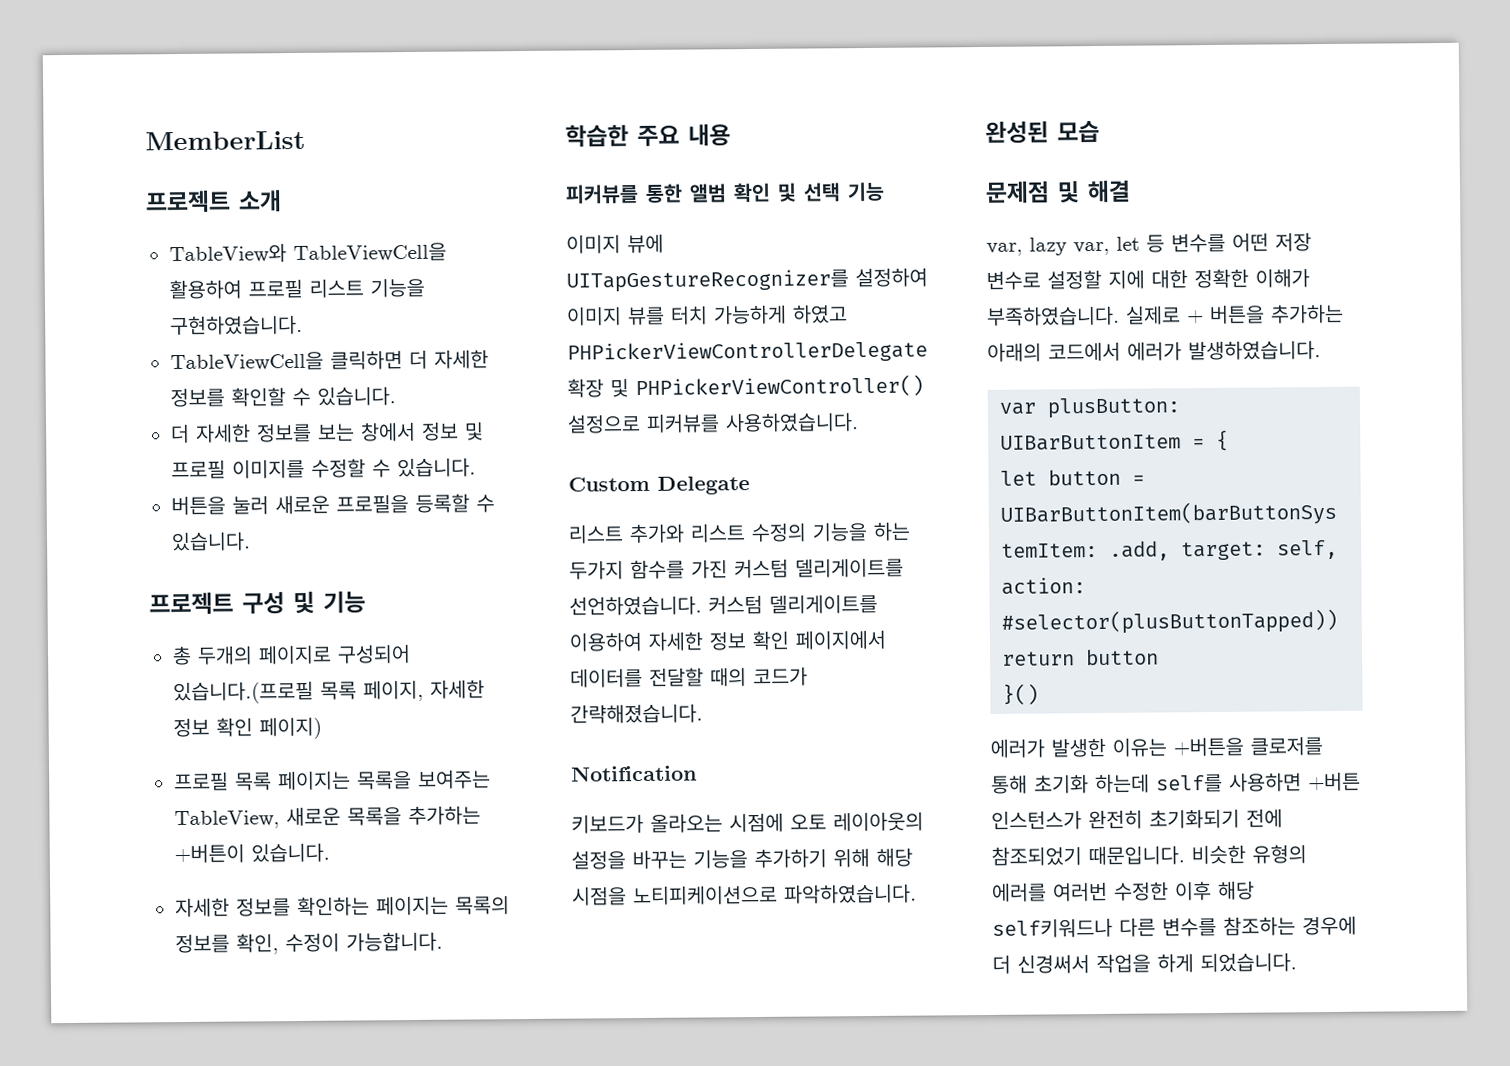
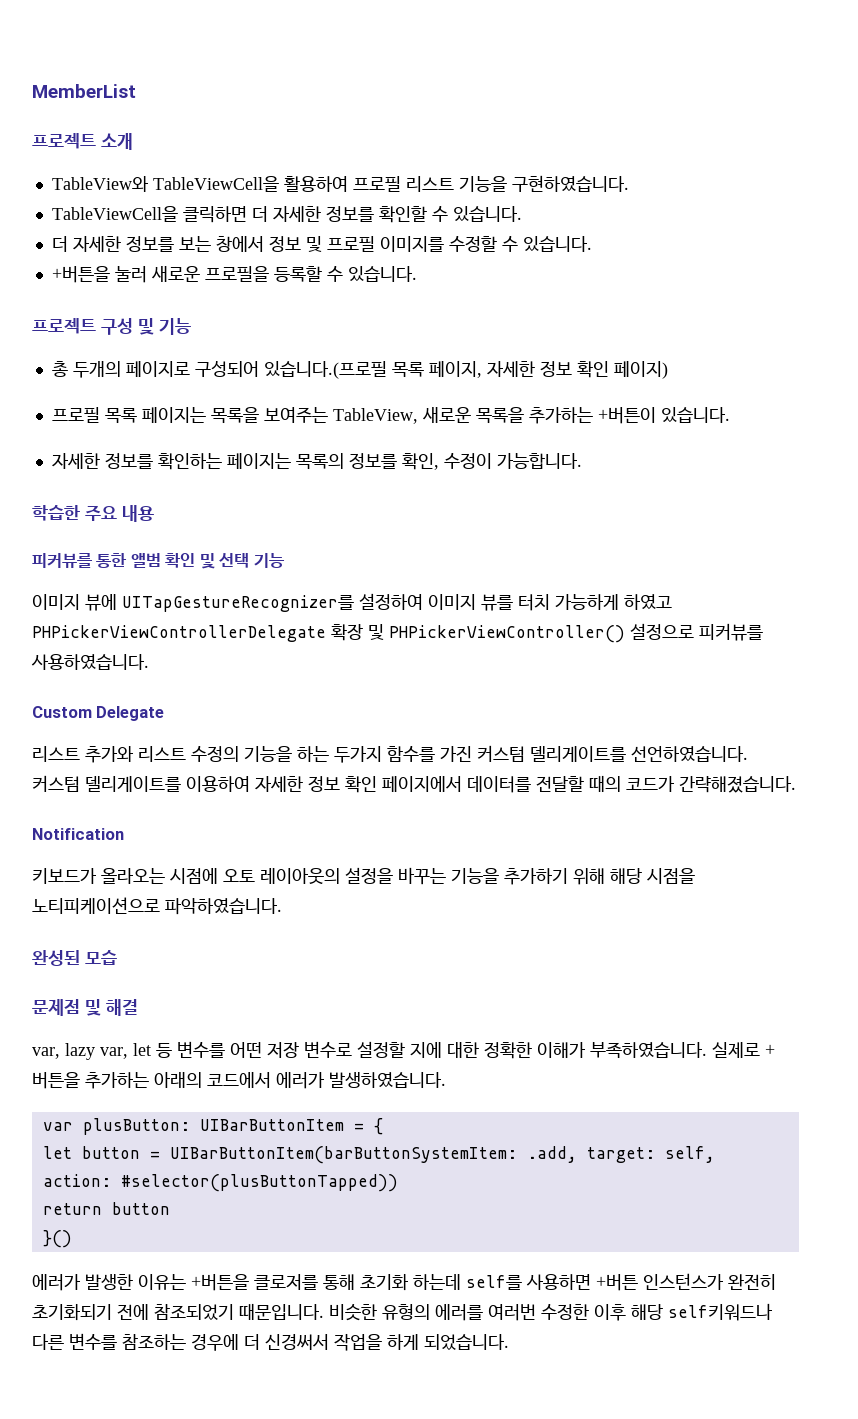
- 버튼을 눌러 새로운 프로필을 등록할 수 있습니다.
+ +버튼을 눌러 새로운 프로필을 등록할 수 있습니다.

